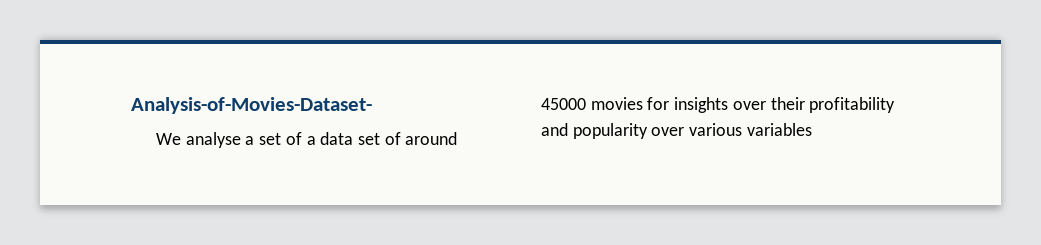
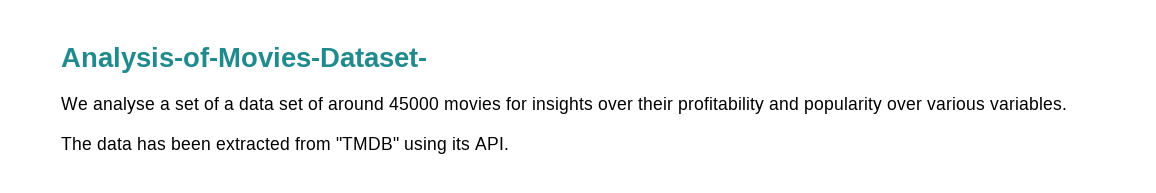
- We analyse a set of a data set of around 45000 movies for insights over their profitability and popularity over various variables
+ We analyse a set of a data set of around 45000 movies for insights over their profitability and popularity over various variables.
+ The data has been extracted from "TMDB" using its API.

